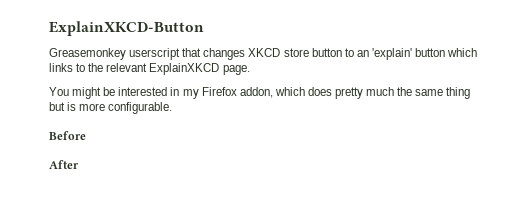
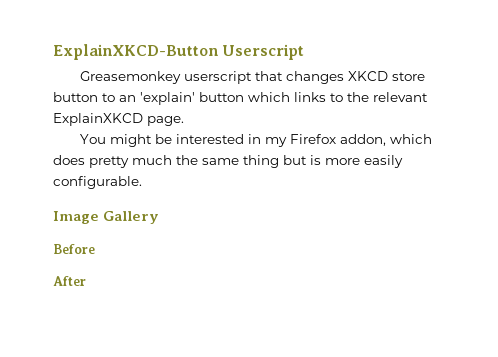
- ExplainXKCD-Button
+ ExplainXKCD-Button Userscript
- You might be interested in my Firefox addon, which does pretty much the same thing but is more configurable.
+ You might be interested in my Firefox addon, which does pretty much the same thing but is more easily configurable.
+ Image Gallery

